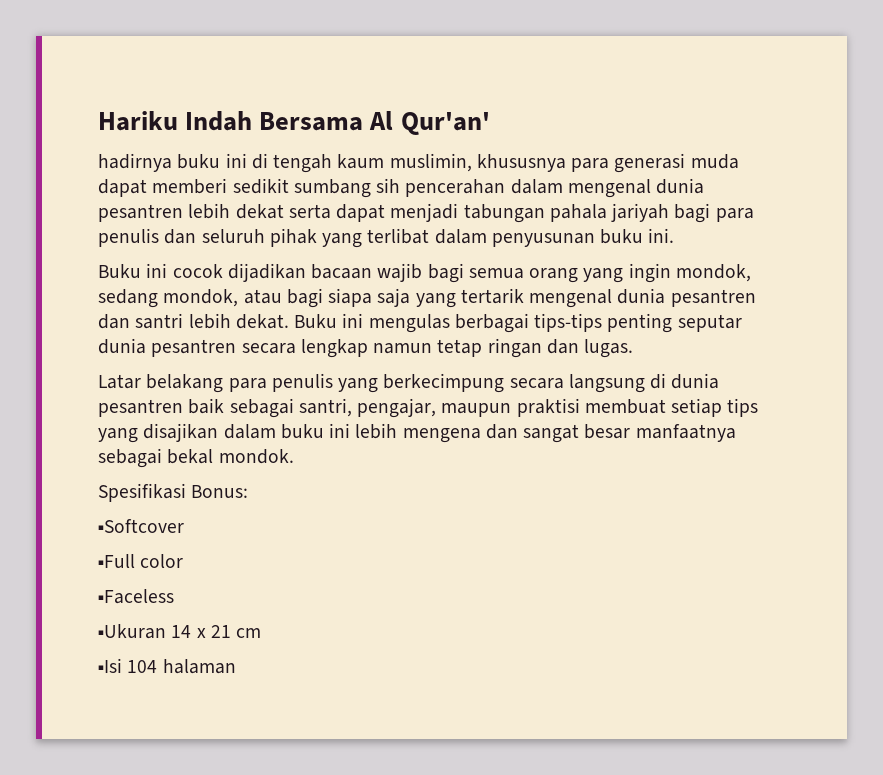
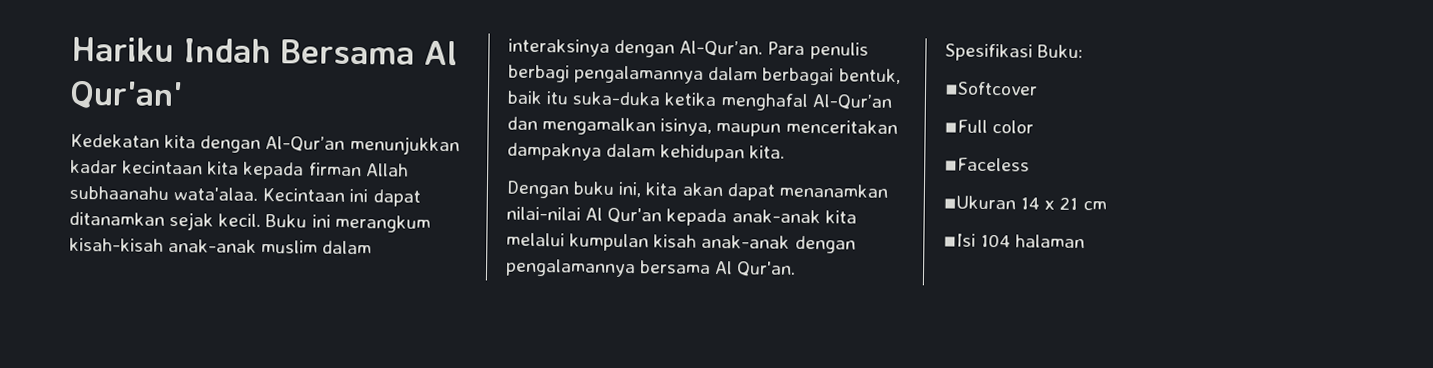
- hadirnya buku ini di tengah kaum muslimin, khususnya para generasi muda dapat memberi sedikit sumbang sih pencerahan dalam mengenal dunia pesantren lebih dekat serta dapat menjadi tabungan pahala jariyah bagi para penulis dan seluruh pihak yang terlibat dalam penyusunan buku ini.
- Buku ini cocok dijadikan bacaan wajib bagi semua orang yang ingin mondok, sedang mondok, atau bagi siapa saja yang tertarik mengenal dunia pesantren dan santri lebih dekat. Buku ini mengulas berbagai tips-tips penting seputar dunia pesantren secara lengkap namun tetap ringan dan lugas.
- Latar belakang para penulis yang berkecimpung secara langsung di dunia pesantren baik sebagai santri, pengajar, maupun praktisi membuat setiap tips yang disajikan dalam buku ini lebih mengena dan sangat besar manfaatnya sebagai bekal mondok.
+ Kedekatan kita dengan Al-Qur’an menunjukkan kadar kecintaan kita kepada firman Allah subhaanahu wata'alaa. Kecintaan ini dapat ditanamkan sejak kecil. Buku ini merangkum kisah-kisah anak-anak muslim dalam interaksinya dengan Al-Qur’an. Para penulis berbagi pengalamannya dalam berbagai bentuk, baik itu suka-duka ketika menghafal Al-Qur’an dan mengamalkan isinya, maupun menceritakan dampaknya dalam kehidupan kita.
+ Dengan buku ini, kita akan dapat menanamkan nilai-nilai Al Qur'an kepada anak-anak kita melalui kumpulan kisah anak-anak dengan pengalamannya bersama Al Qur'an.
- Spesifikasi Bonus:
+ Spesifikasi Buku:

